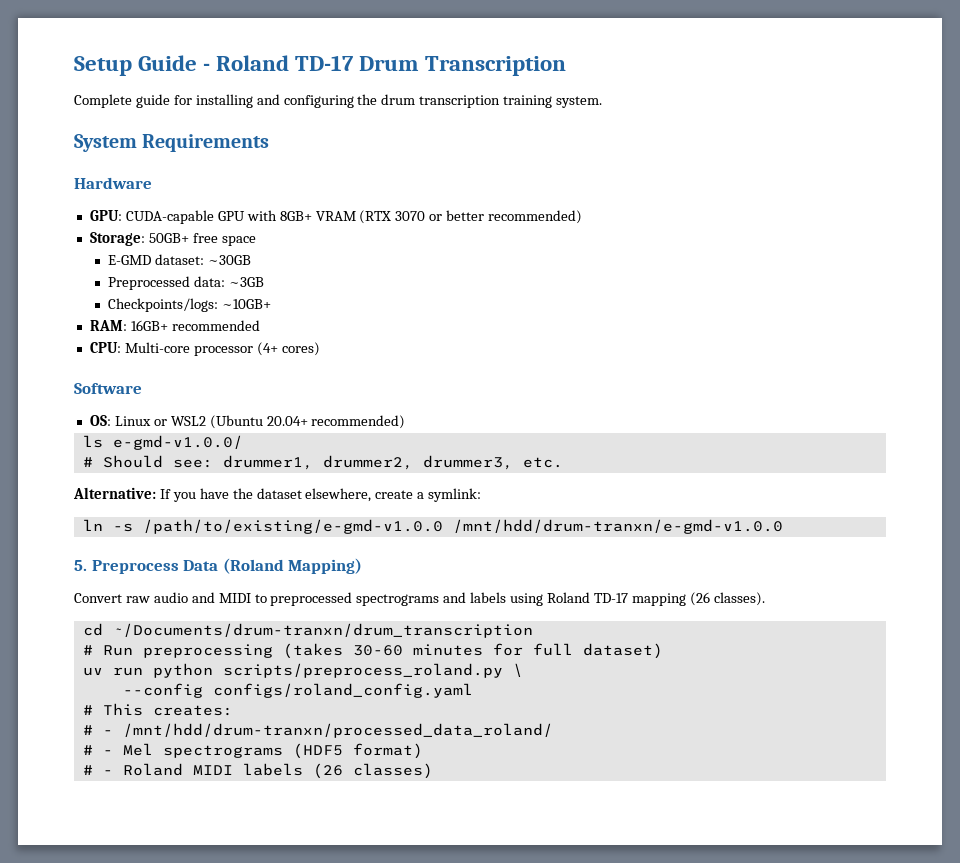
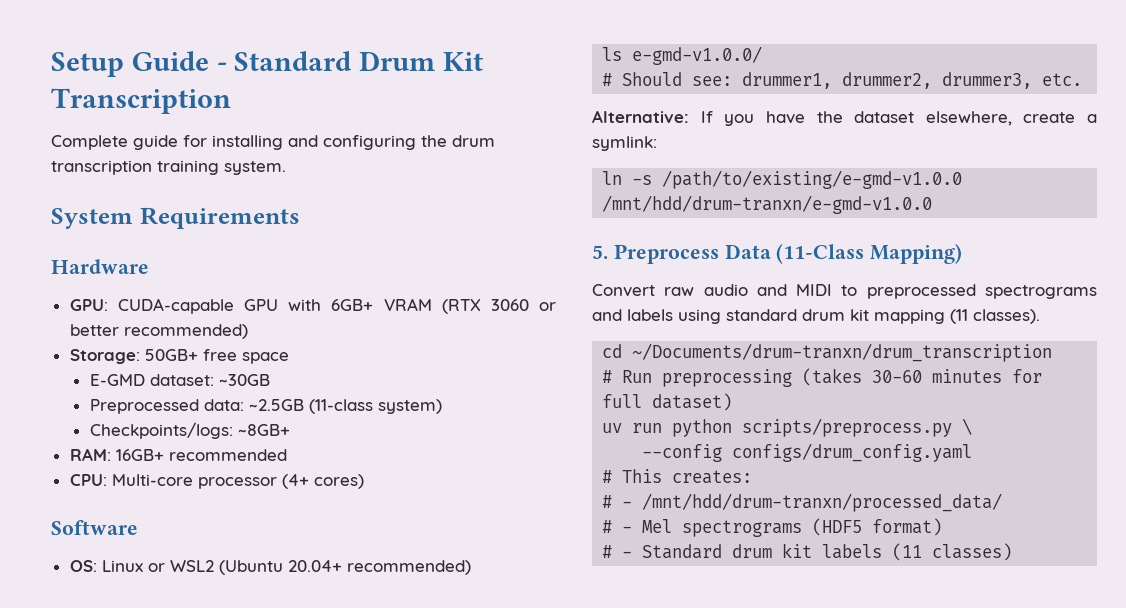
- Setup Guide - Roland TD-17 Drum Transcription
+ Setup Guide - Standard Drum Kit Transcription
- GPU: CUDA-capable GPU with 8GB+ VRAM (RTX 3070 or better recommended)
+ GPU: CUDA-capable GPU with 6GB+ VRAM (RTX 3060 or better recommended)
- Preprocessed data: ~3GB
+ Preprocessed data: ~2.5GB (11-class system)
- Checkpoints/logs: ~10GB+
+ Checkpoints/logs: ~8GB+
- 5. Preprocess Data (Roland Mapping)
+ 5. Preprocess Data (11-Class Mapping)
- Convert raw audio and MIDI to preprocessed spectrograms and labels using Roland TD-17 mapping (26 classes).
+ Convert raw audio and MIDI to preprocessed spectrograms and labels using standard drum kit mapping (11 classes).
- uv run python scripts/preprocess_roland.py \
+ uv run python scripts/preprocess.py \
- --config configs/roland_config.yaml
+ --config configs/drum_config.yaml
- # - /mnt/hdd/drum-tranxn/processed_data_roland/
+ # - /mnt/hdd/drum-tranxn/processed_data/
- # - Roland MIDI labels (26 classes)
+ # - Standard drum kit labels (11 classes)

